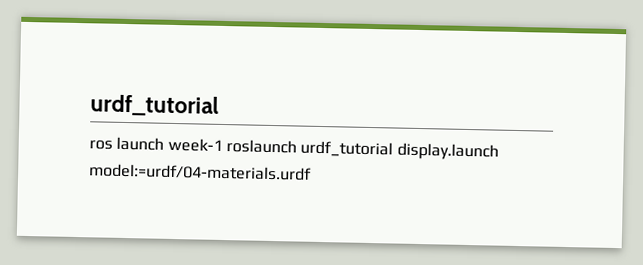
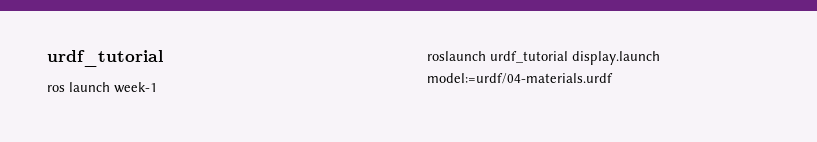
- ros launch week-1 roslaunch urdf_tutorial display.launch model:=urdf/04-materials.urdf
+ ros launch week-1
+ roslaunch urdf_tutorial display.launch model:=urdf/04-materials.urdf

